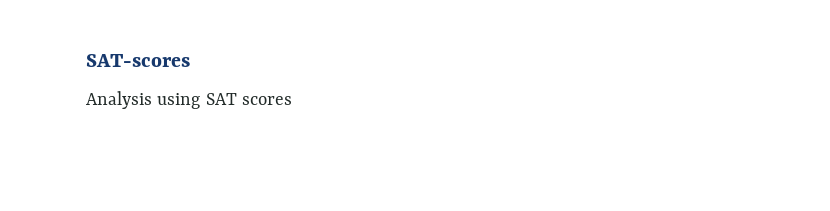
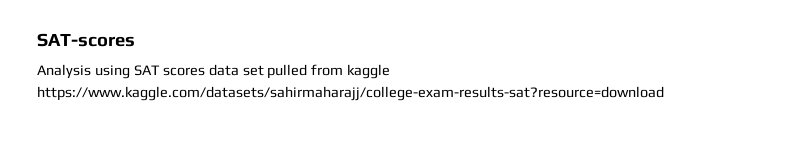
- Analysis using SAT scores
+ Analysis using SAT scores data set pulled from kaggle https://www.kaggle.com/datasets/sahirmaharajj/college-exam-results-sat?resource=download

